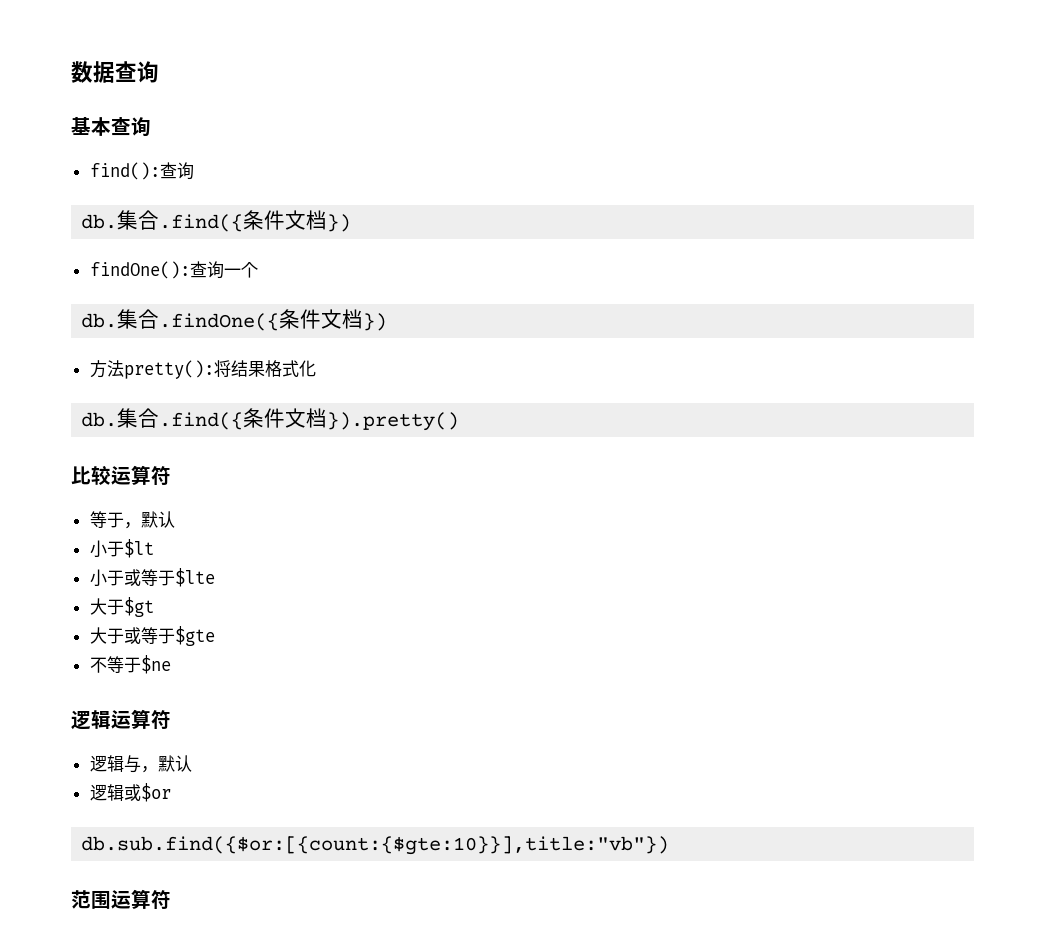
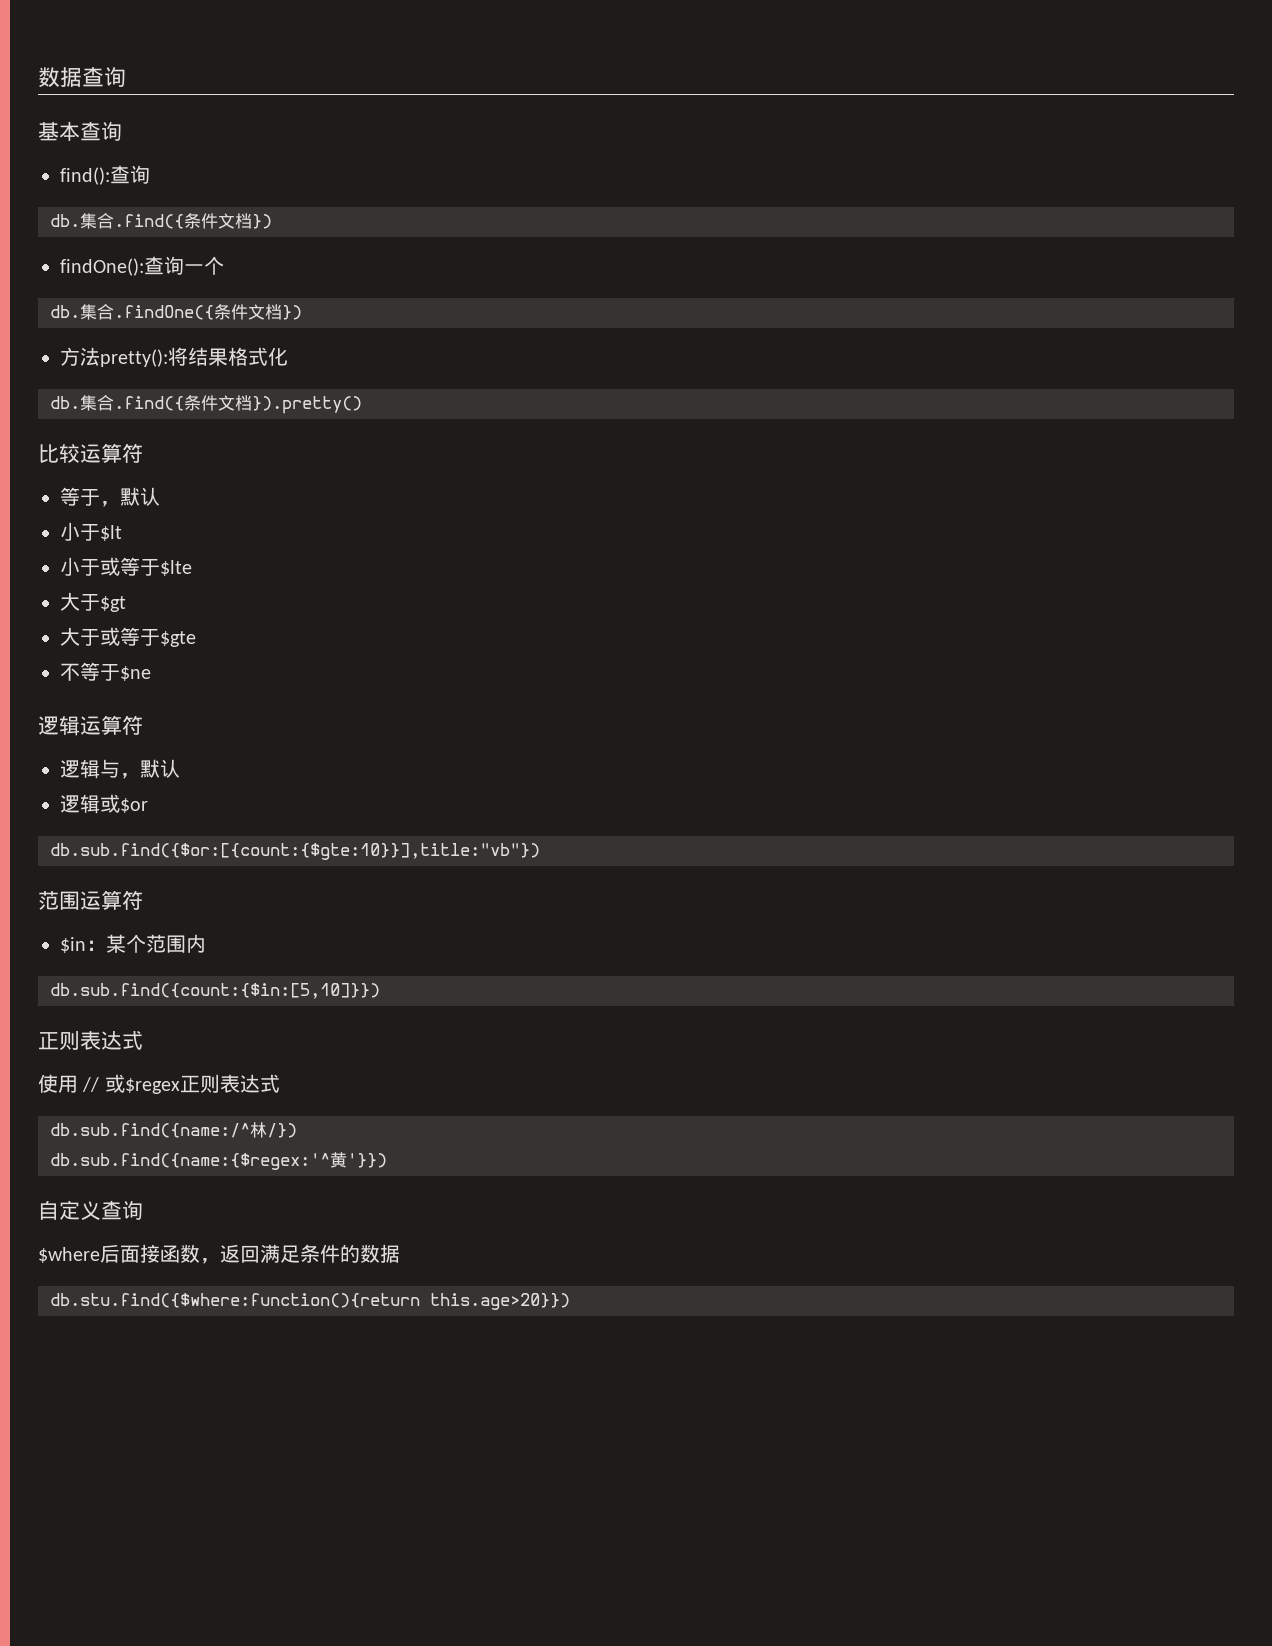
+ $in：某个范围内
+ db.sub.find({count:{$in:[5,10]}})
+ 正则表达式
+ 使用 // 或$regex正则表达式
+ db.sub.find({name:/^林/})
+ db.sub.find({name:{$regex:'^黄'}})
+ 自定义查询
+ $where后面接函数，返回满足条件的数据
+ db.stu.find({$where:function(){return this.age>20}})

